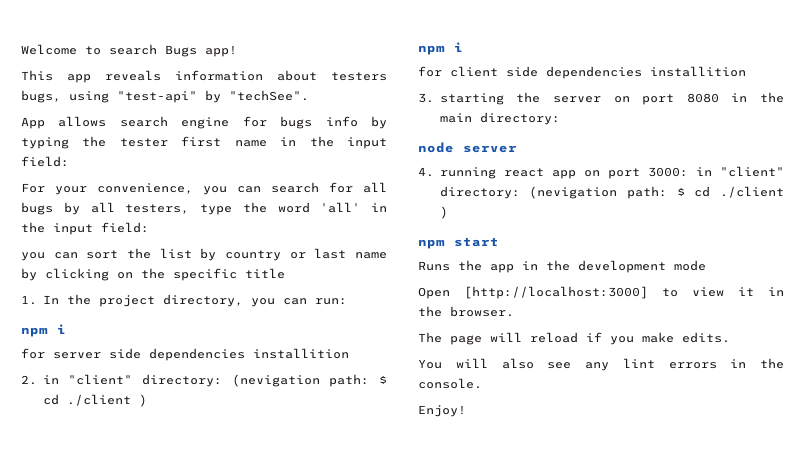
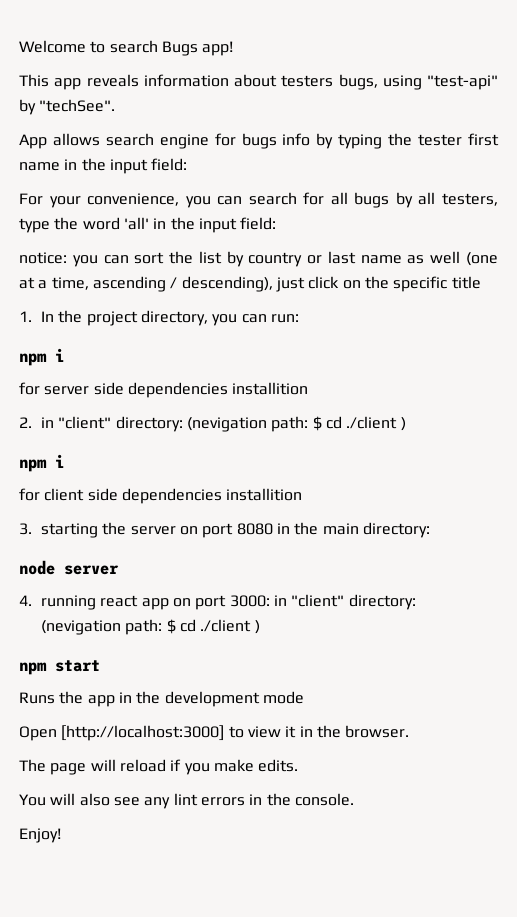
- you can sort the list by country or last name by clicking on the specific title
+ notice: you can sort the list by country or last name as well (one at a time, ascending / descending), just click on the specific title

